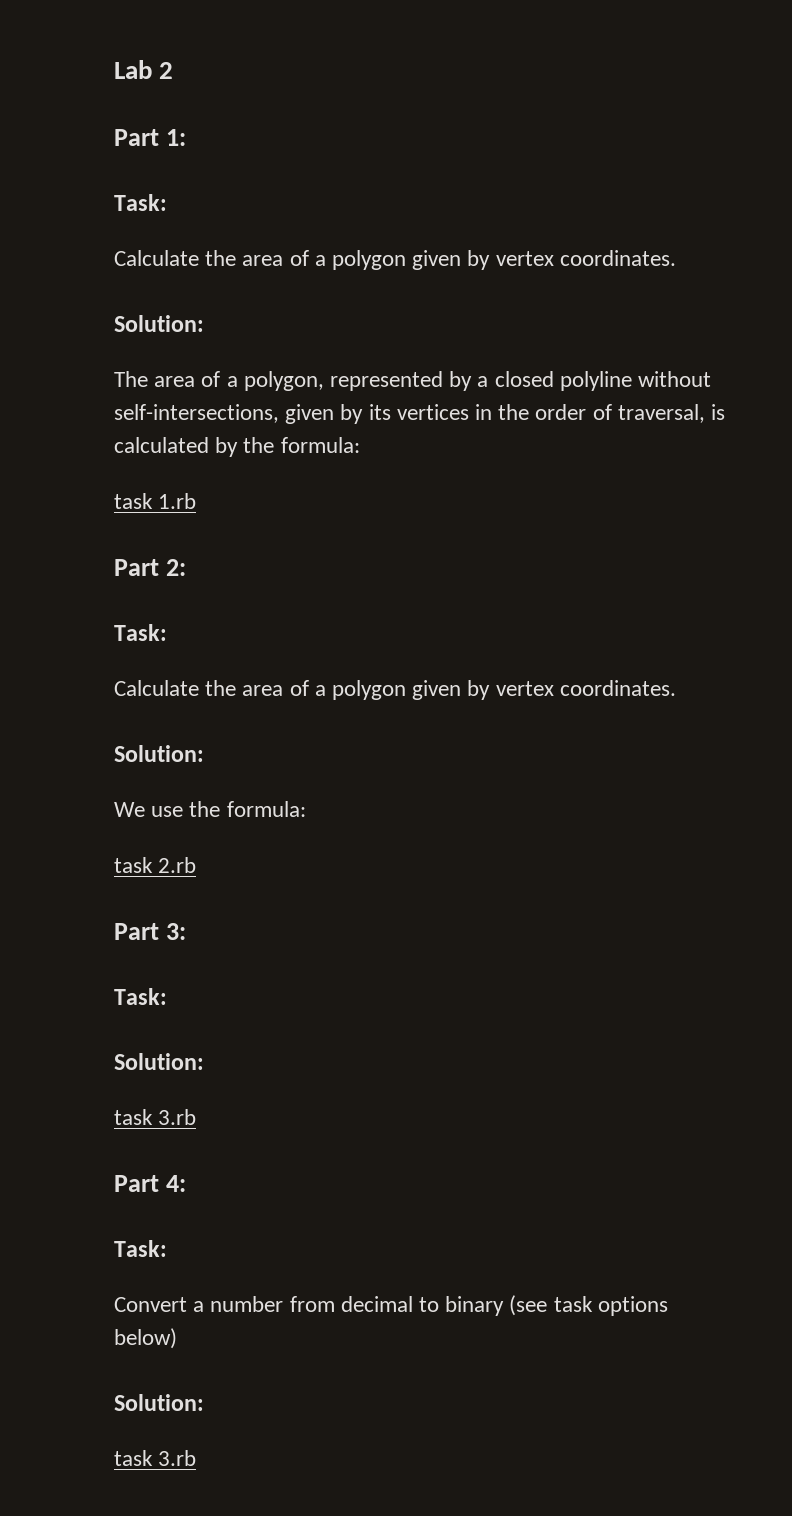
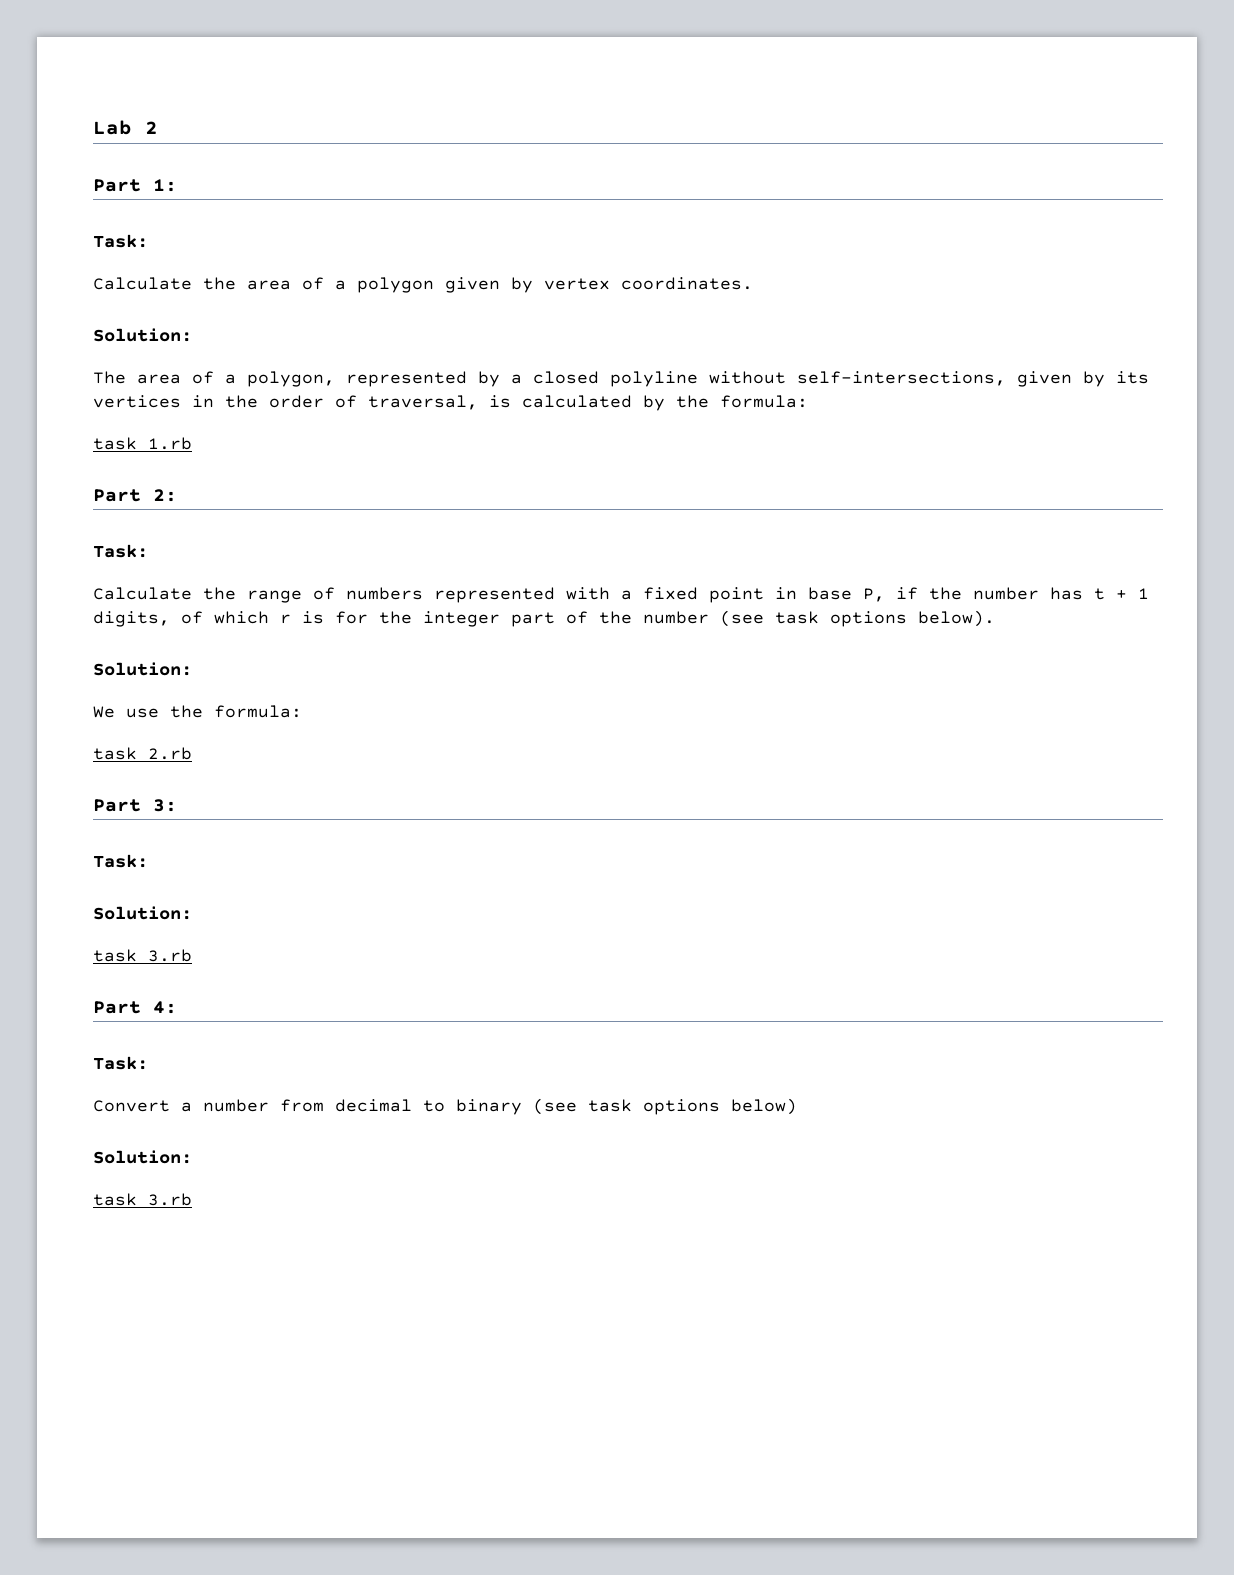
  Part 2:
  Task:
- Calculate the area of a polygon given by vertex coordinates.
+ Calculate the range of numbers represented with a fixed point in base P, if the number has t + 1 digits, of which r is for the integer part of the number (see task options below).

